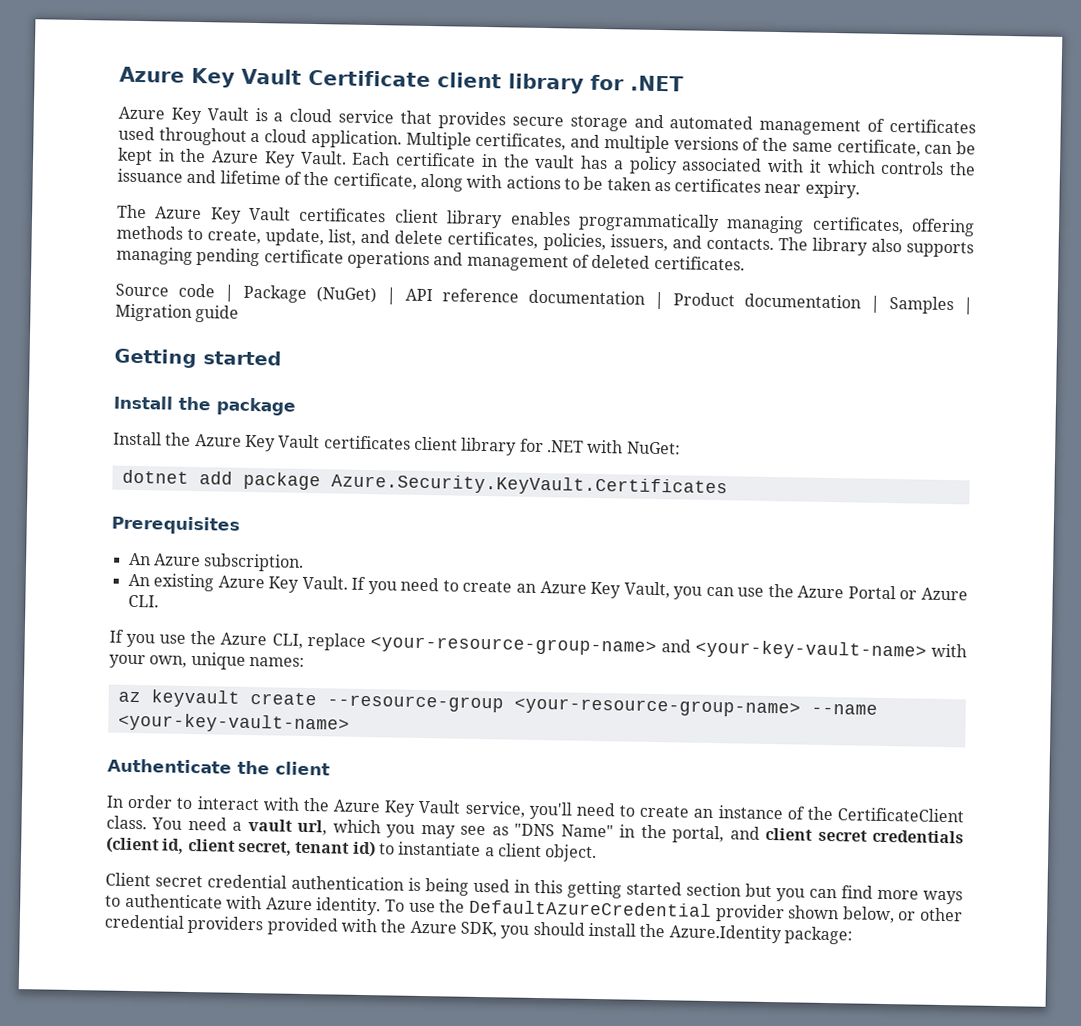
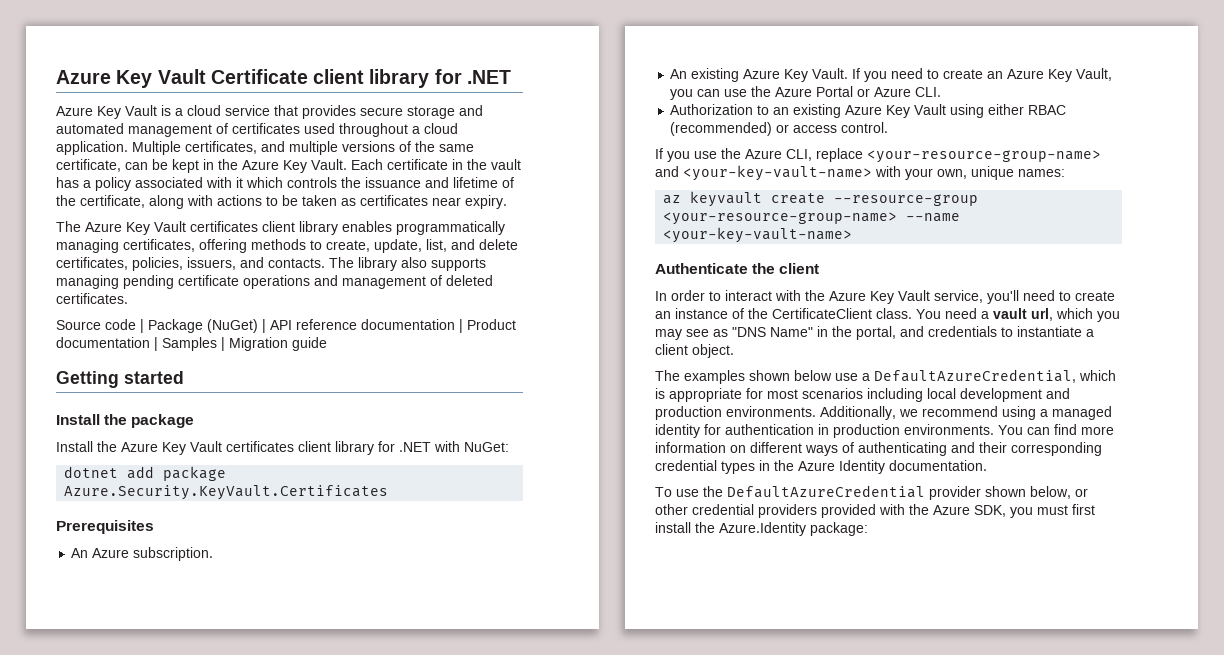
+ Authorization to an existing Azure Key Vault using either RBAC (recommended) or access control.
- You need a vault url, which you may see as "DNS Name" in the portal, and client secret credentials (client id, client secret, tenant id) to instantiate a client object.
+ You need a vault url, which you may see as "DNS Name" in the portal, and credentials to instantiate a client object.
- Client secret credential authentication is being used in this getting started section but you can find more ways to authenticate with Azure identity. To use the DefaultAzureCredential provider shown below, or other credential providers provided with the Azure SDK, you should install the Azure.Identity package:
+ The examples shown below use a DefaultAzureCredential, which is appropriate for most scenarios including local development and production environments. Additionally, we recommend using a managed identity for authentication in production environments. You can find more information on different ways of authenticating and their corresponding credential types in the Azure Identity documentation.
+ To use the DefaultAzureCredential provider shown below, or other credential providers provided with the Azure SDK, you must first install the Azure.Identity package:

